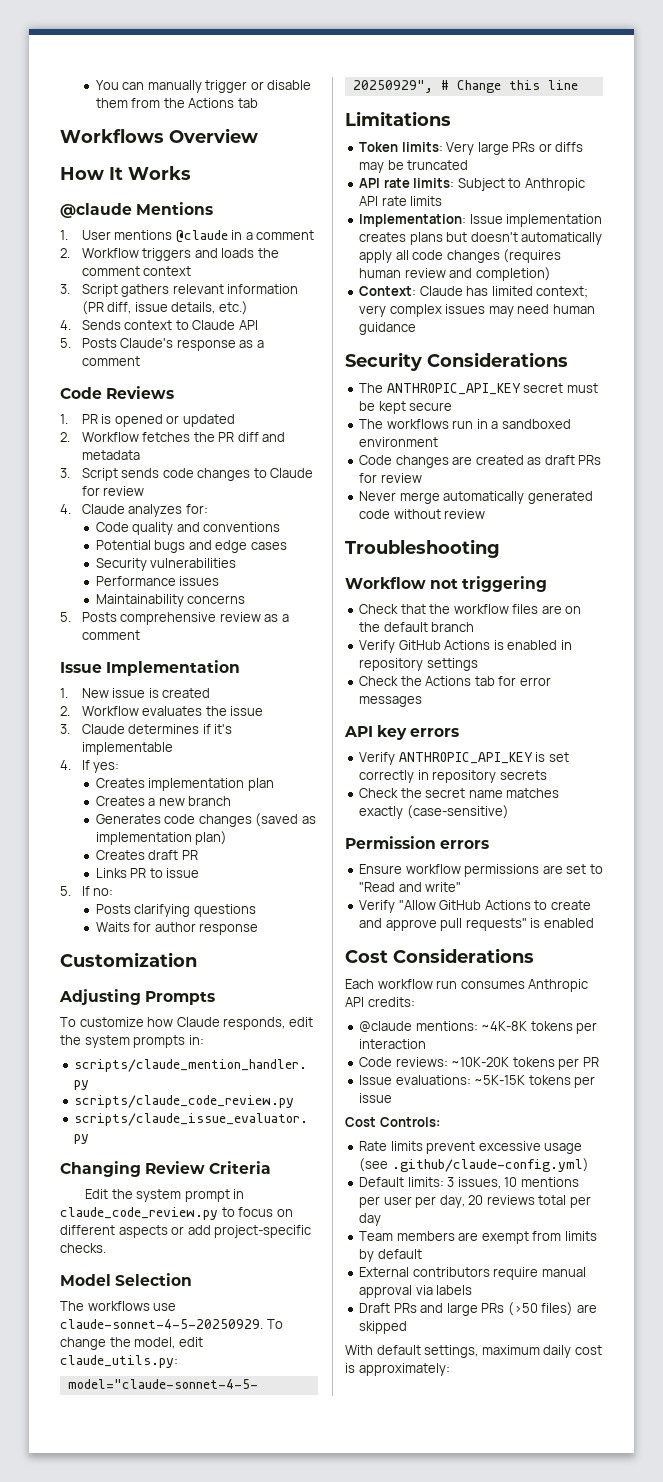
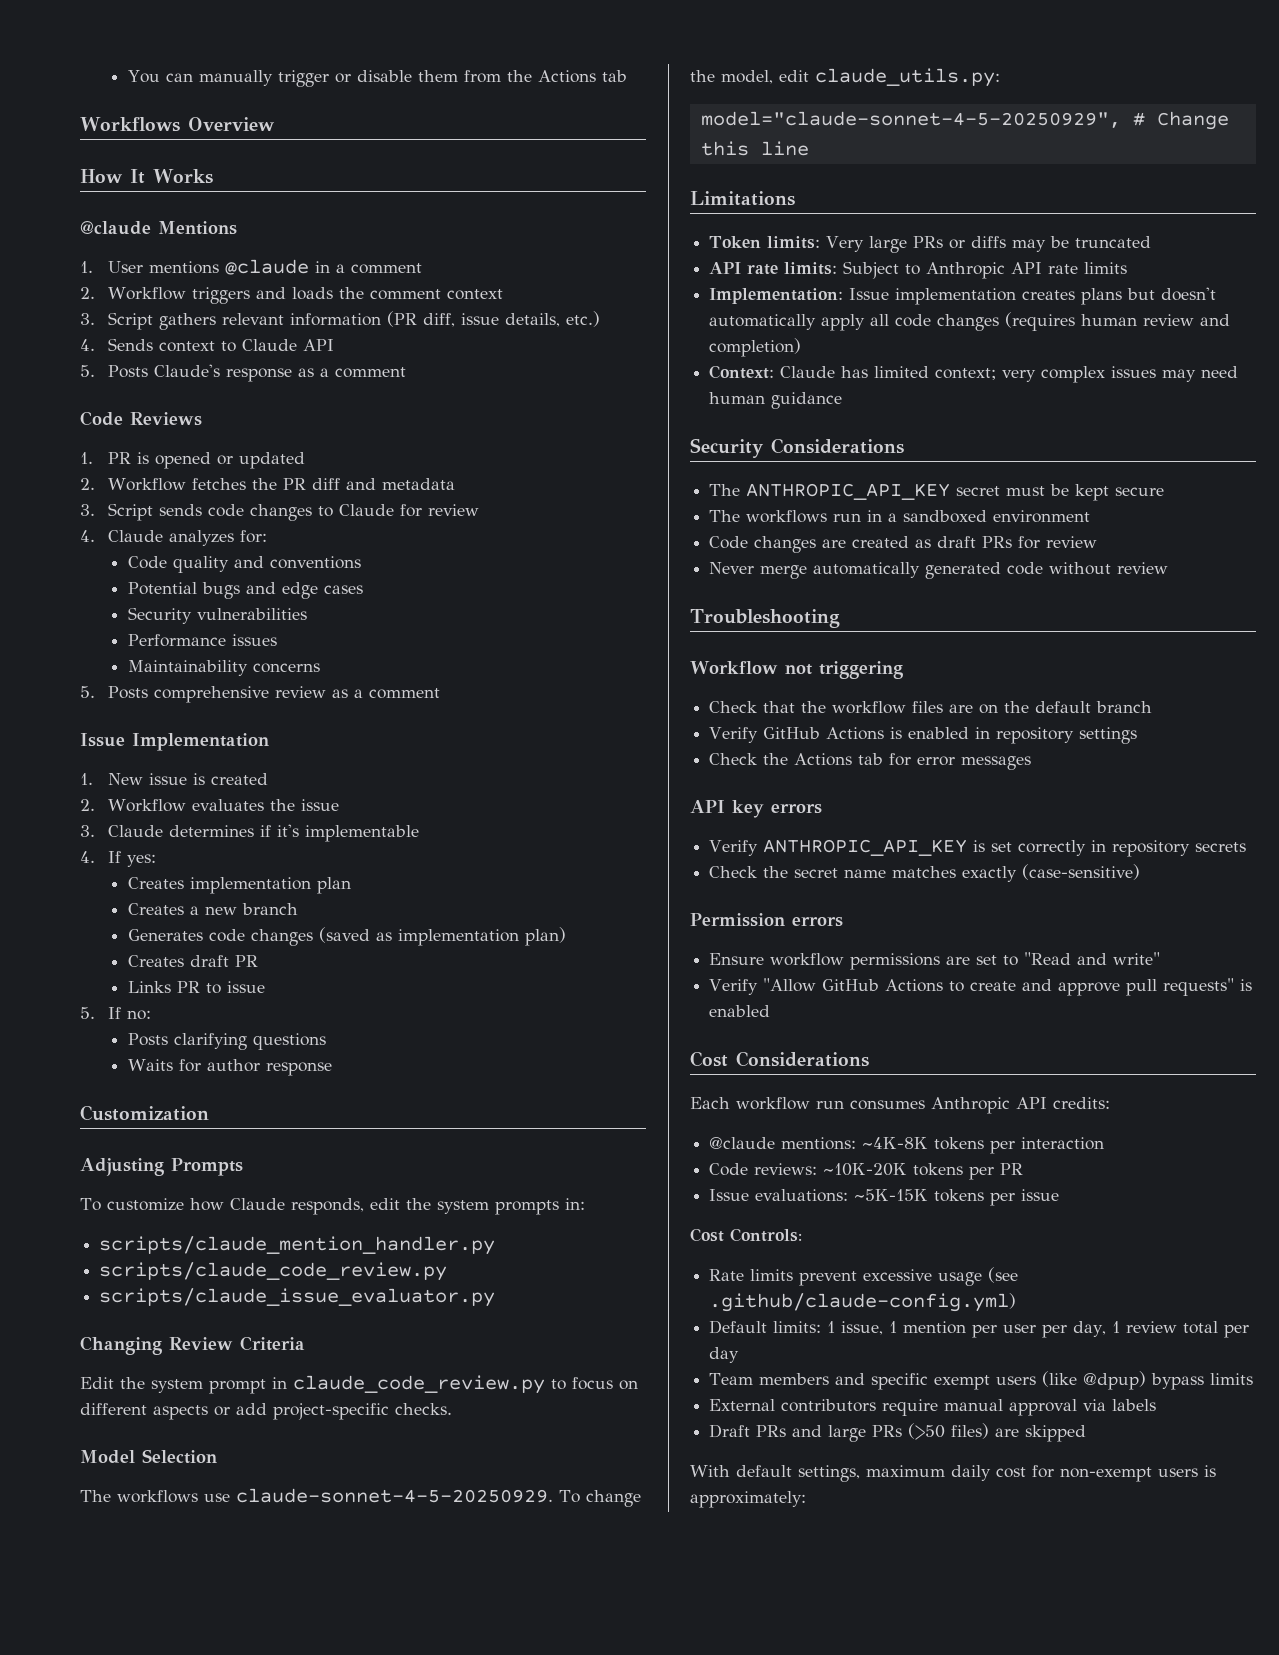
- Default limits: 3 issues, 10 mentions per user per day, 20 reviews total per day
+ Default limits: 1 issue, 1 mention per user per day, 1 review total per day
- Team members are exempt from limits by default
+ Team members and specific exempt users (like @dpup) bypass limits
- With default settings, maximum daily cost is approximately:
+ With default settings, maximum daily cost for non-exempt users is approximately:

